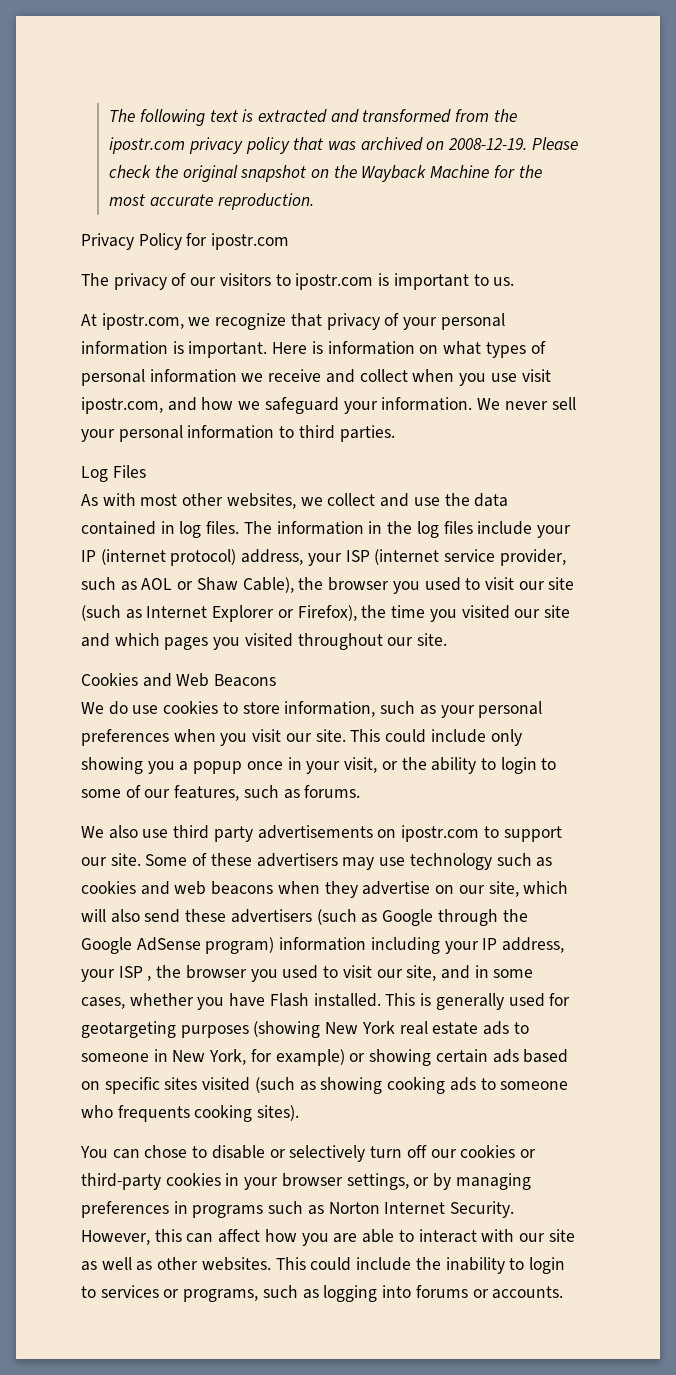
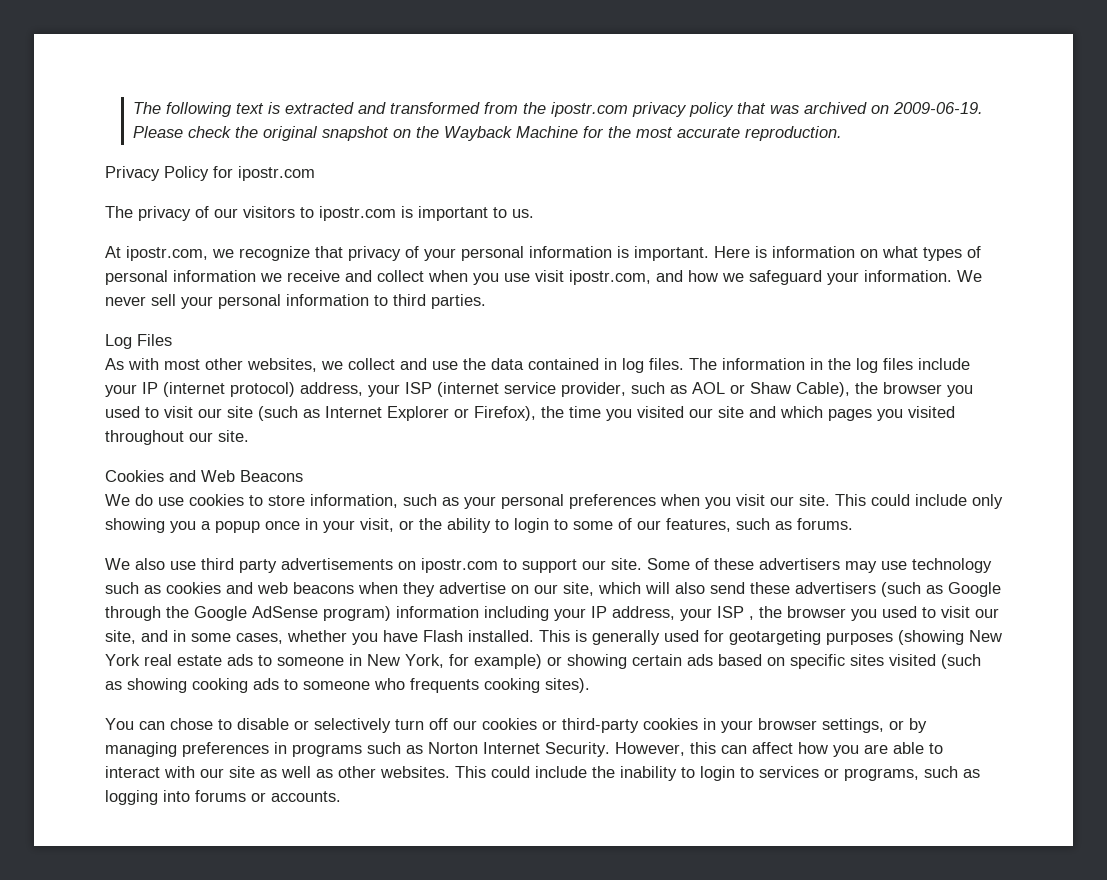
- The following text is extracted and transformed from the ipostr.com privacy policy that was archived on 2008-12-19.
+ The following text is extracted and transformed from the ipostr.com privacy policy that was archived on 2009-06-19.

